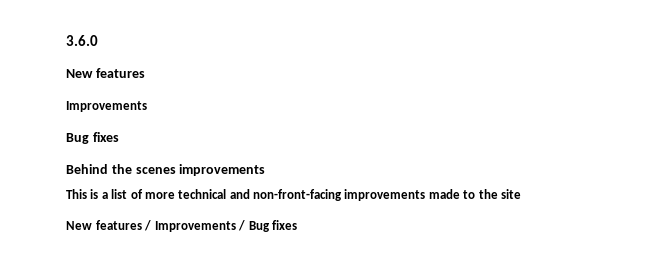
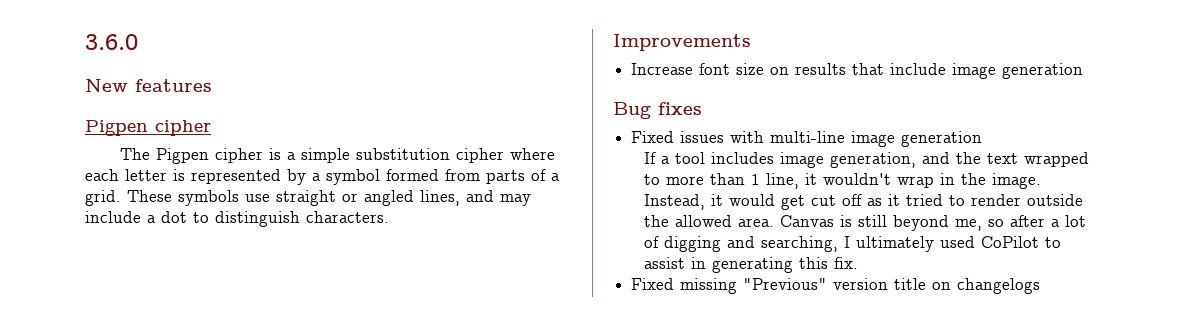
  3.6.0
  New features
+ Pigpen cipher
+ The Pigpen cipher is a simple substitution cipher where each letter is represented by a symbol formed from parts of a grid. These symbols use straight or angled lines, and may include a dot to distinguish characters.
  Improvements
+ Increase font size on results that include image generation
  Bug fixes
- Behind the scenes improvements
- This is a list of more technical and non-front-facing improvements made to the site
- New features / Improvements / Bug fixes
+ Fixed issues with multi-line image generation
+ If a tool includes image generation, and the text wrapped to more than 1 line, it wouldn't wrap in the image. Instead, it would get cut off as it tried to render outside the allowed area. Canvas is still beyond me, so after a lot of digging and searching, I ultimately used CoPilot to assist in generating this fix.
+ Fixed missing "Previous" version title on changelogs

